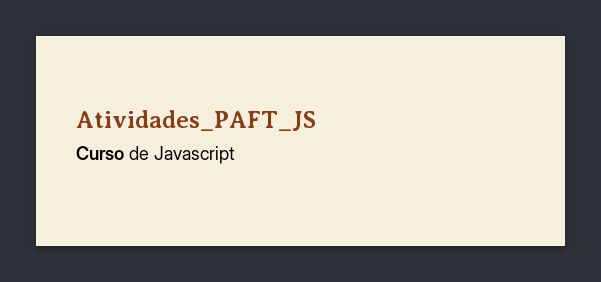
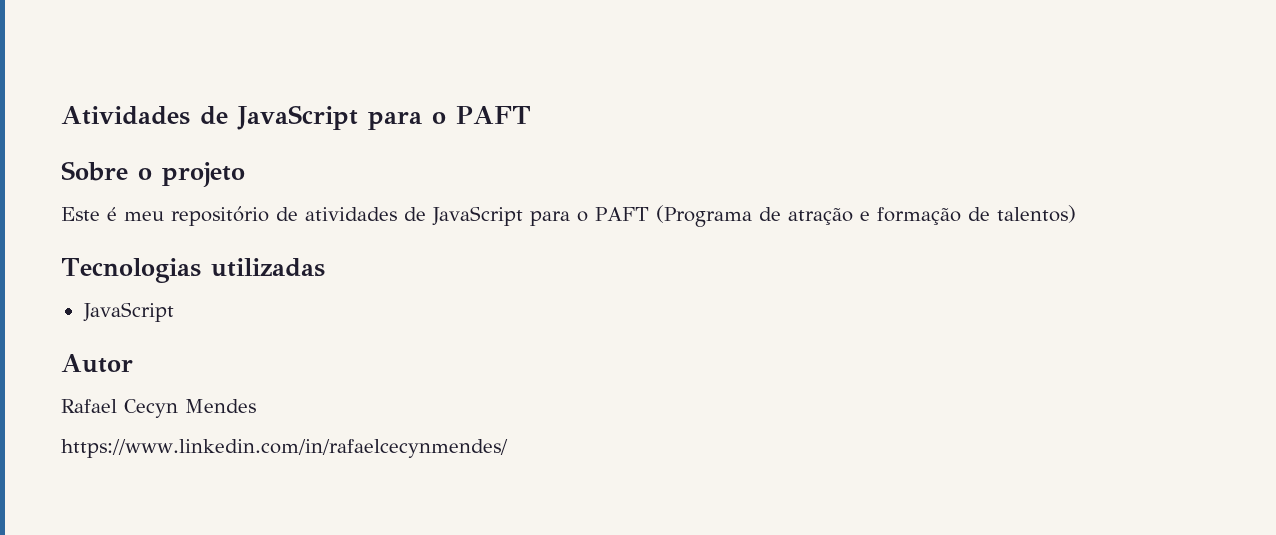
- Atividades_PAFT_JS
- Curso de Javascript
+ Atividades de JavaScript para o PAFT
+ Sobre o projeto
+ Este é meu repositório de atividades de JavaScript para o PAFT (Programa de atração e formação de talentos)
+ Tecnologias utilizadas
+ JavaScript
+ Autor
+ Rafael Cecyn Mendes
+ https://www.linkedin.com/in/rafaelcecynmendes/

